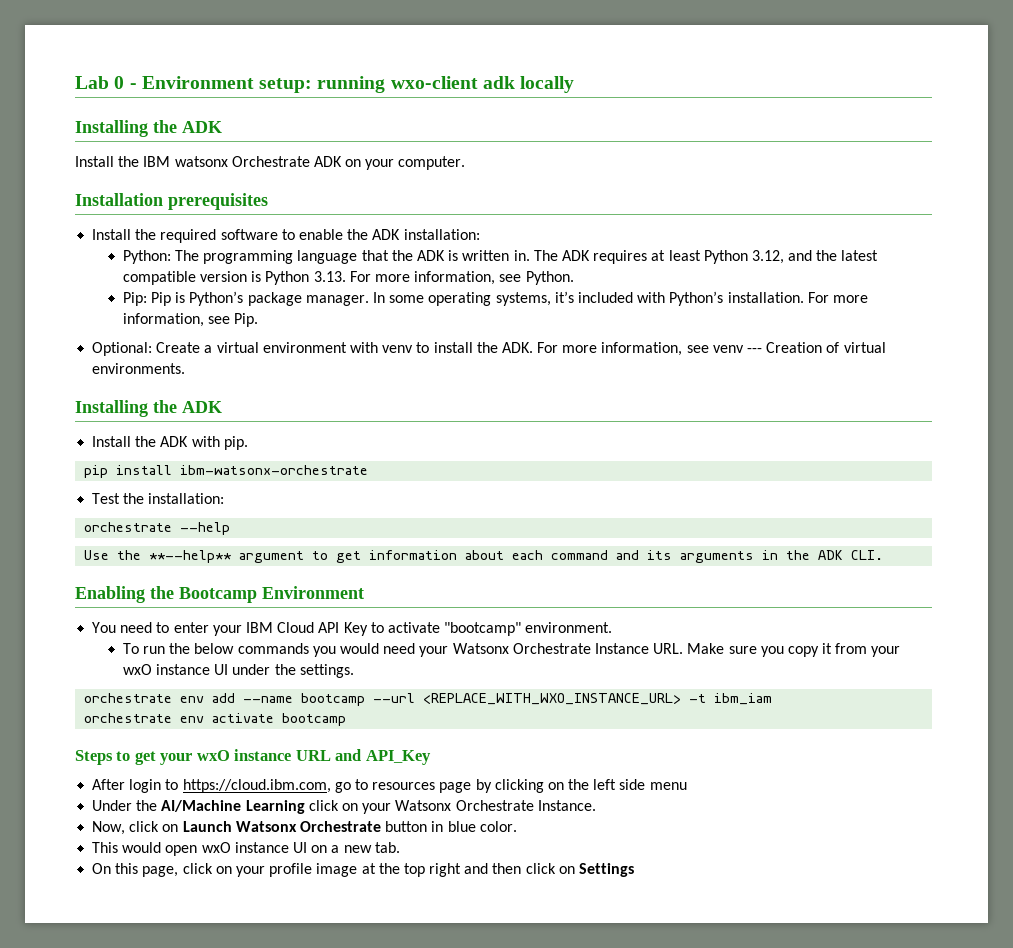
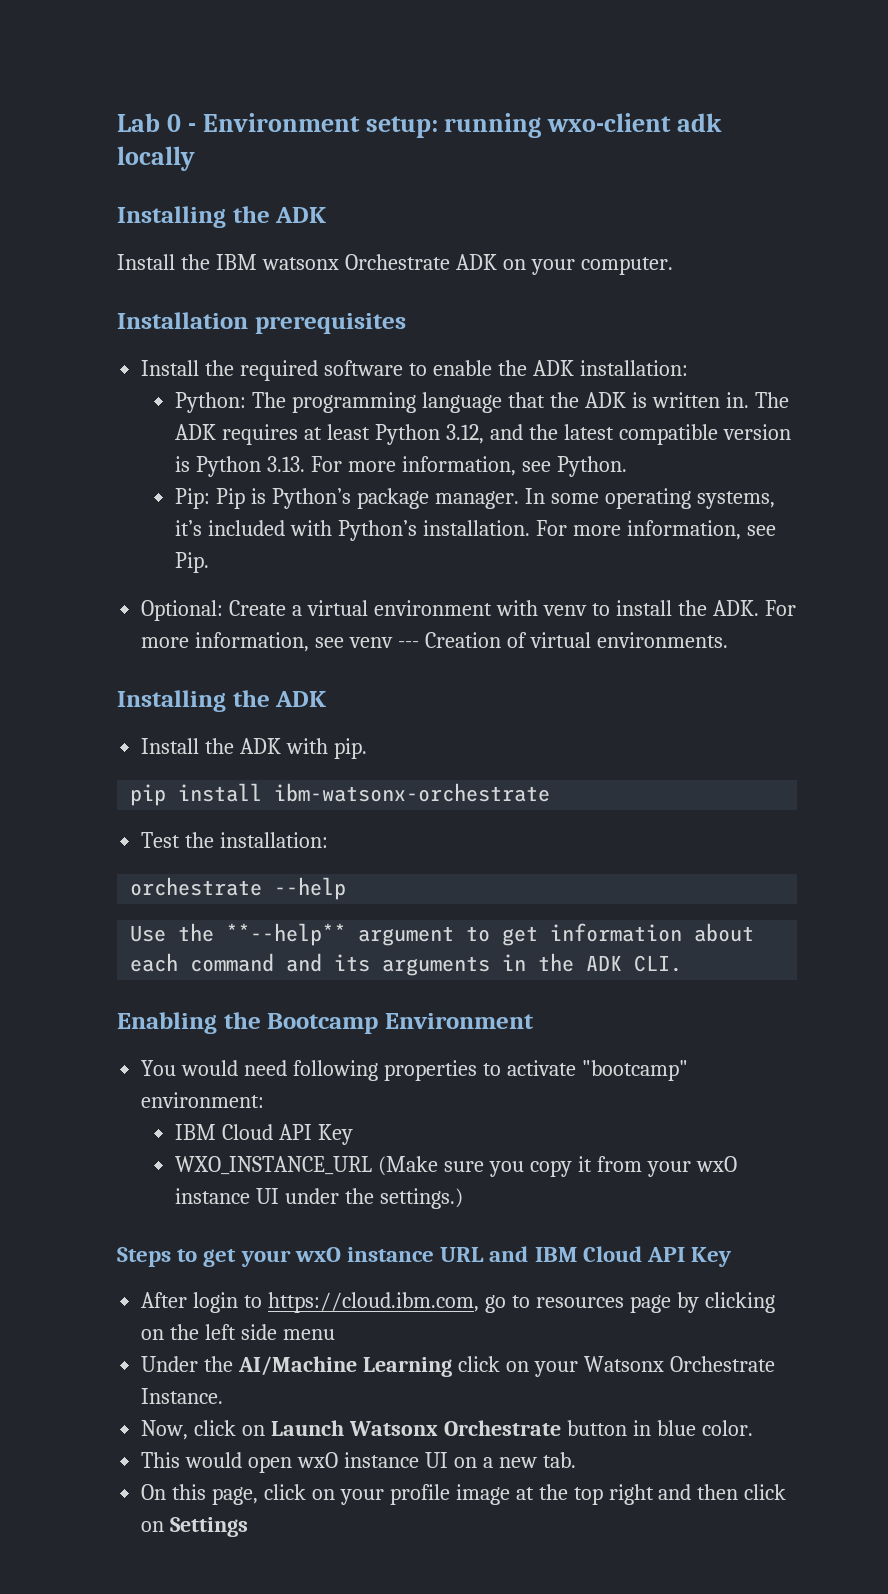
- You need to enter your IBM Cloud API Key to activate "bootcamp" environment.
- To run the below commands you would need your Watsonx Orchestrate Instance URL. Make sure you copy it from your wxO instance UI under the settings.
- orchestrate env add --name bootcamp --url <REPLACE_WITH_WXO_INSTANCE_URL> -t ibm_iam
- orchestrate env activate bootcamp
+ You would need following properties to activate "bootcamp" environment:
+ IBM Cloud API Key
+ WXO_INSTANCE_URL (Make sure you copy it from your wxO instance UI under the settings.)
- Steps to get your wxO instance URL and API_Key
+ Steps to get your wxO instance URL and IBM Cloud API Key

